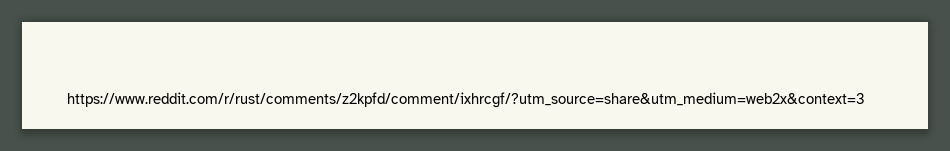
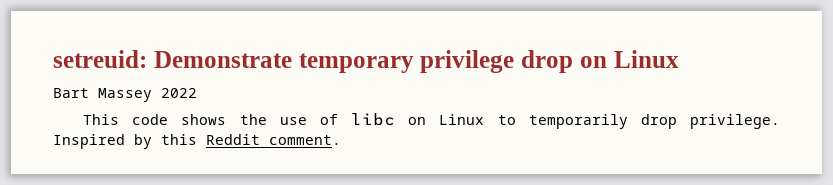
- https://www.reddit.com/r/rust/comments/z2kpfd/comment/ixhrcgf/?utm_source=share&utm_medium=web2x&context=3
+ setreuid: Demonstrate temporary privilege drop on Linux
+ Bart Massey 2022
+ This code shows the use of libc on Linux to temporarily drop privilege. Inspired by this Reddit comment.

